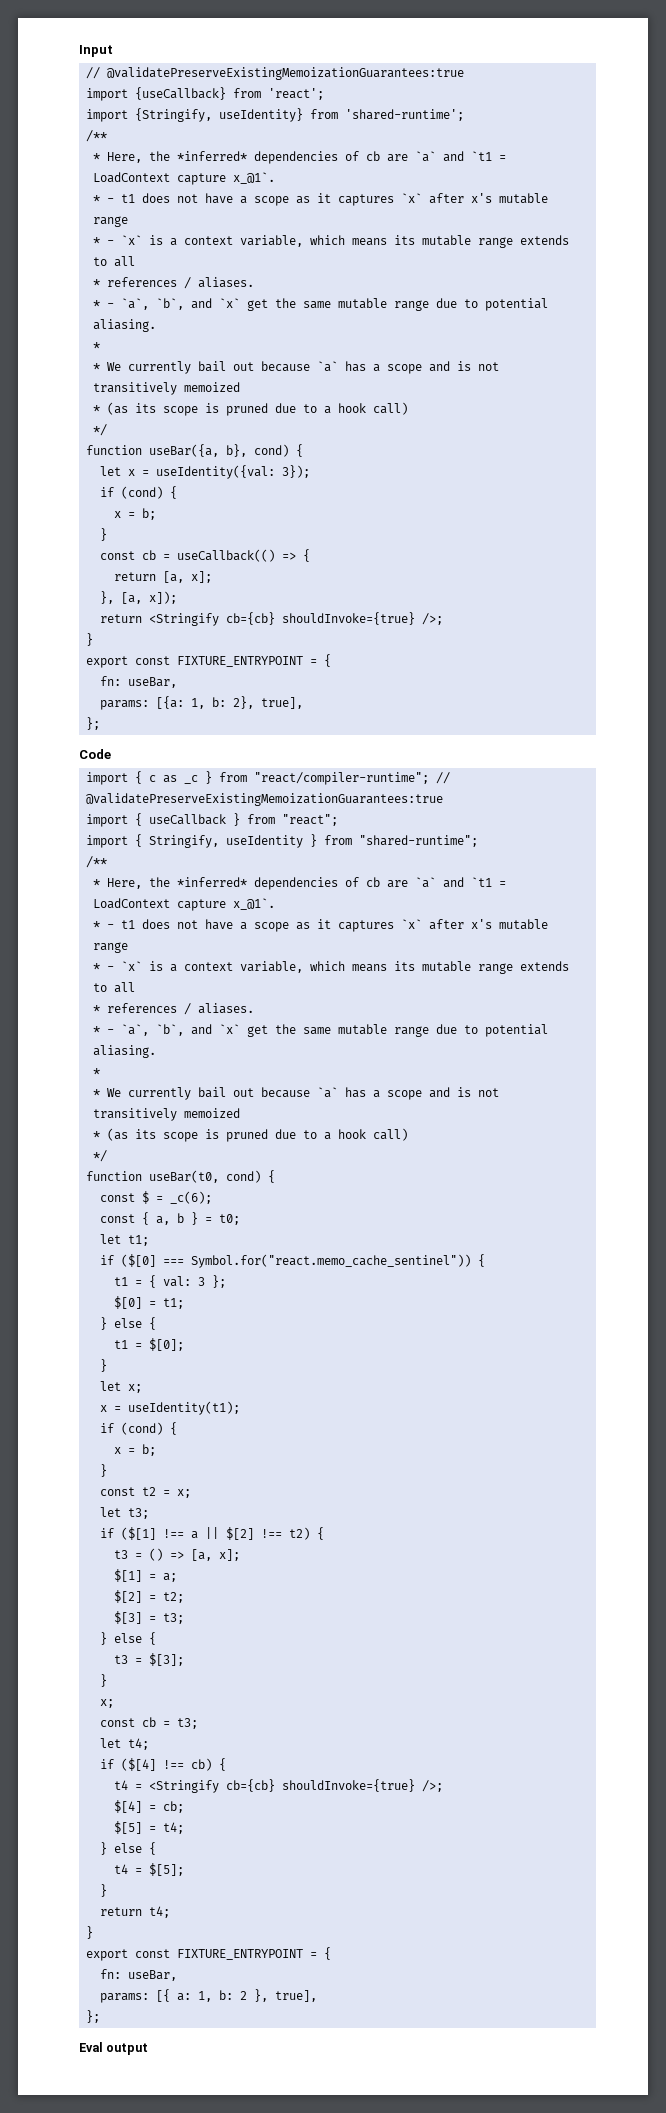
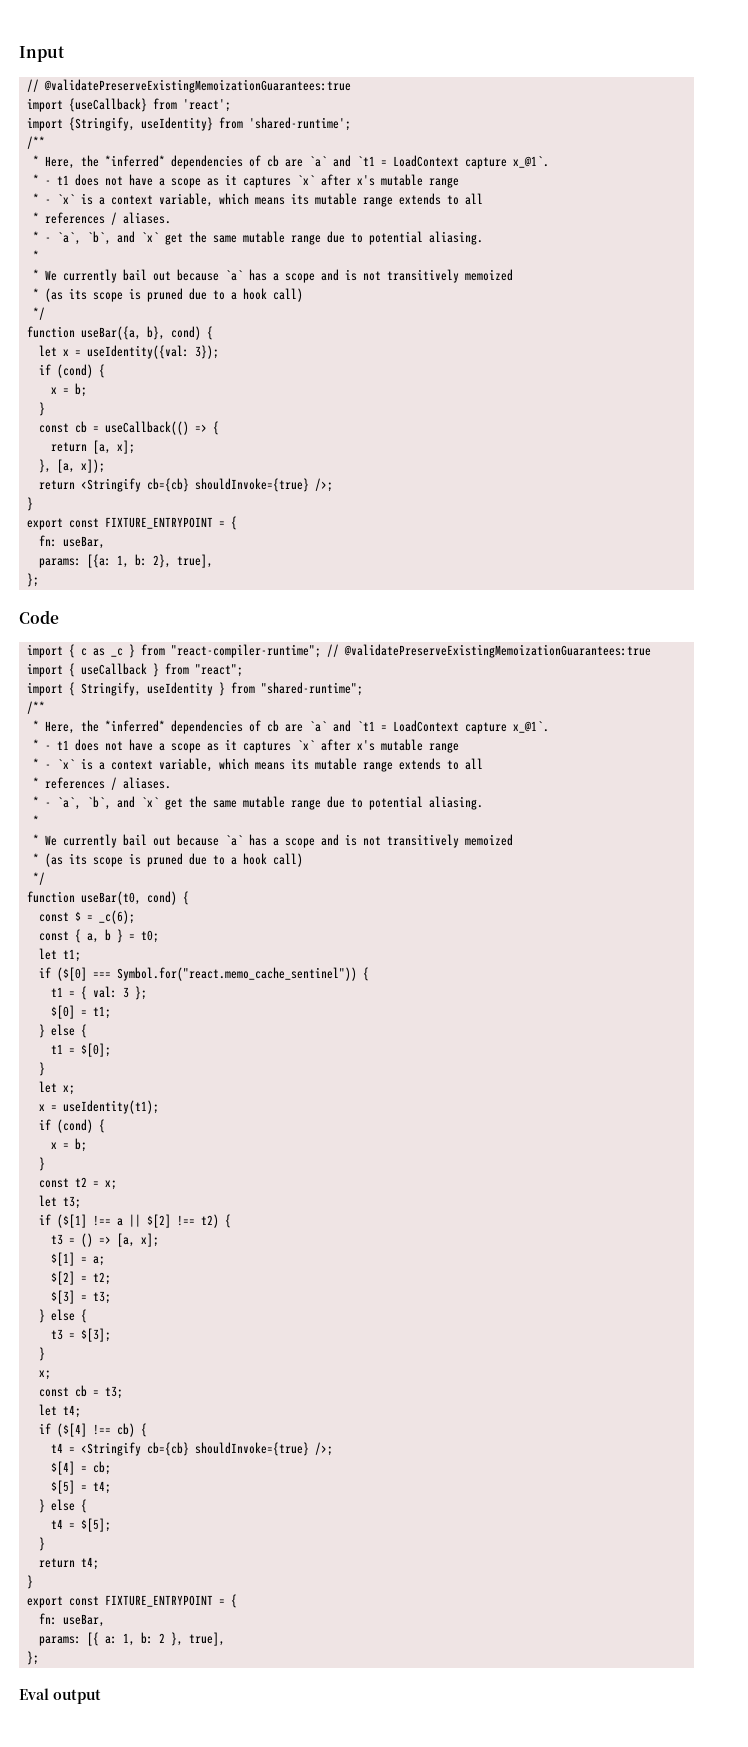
- import { c as _c } from "react/compiler-runtime"; // @validatePreserveExistingMemoizationGuarantees:true
+ import { c as _c } from "react-compiler-runtime"; // @validatePreserveExistingMemoizationGuarantees:true

